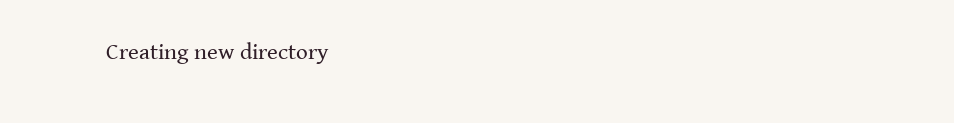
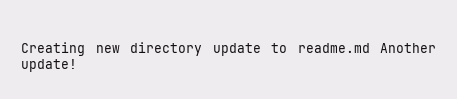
- Creating new directory
+ Creating new directory update to readme.md Another update!

